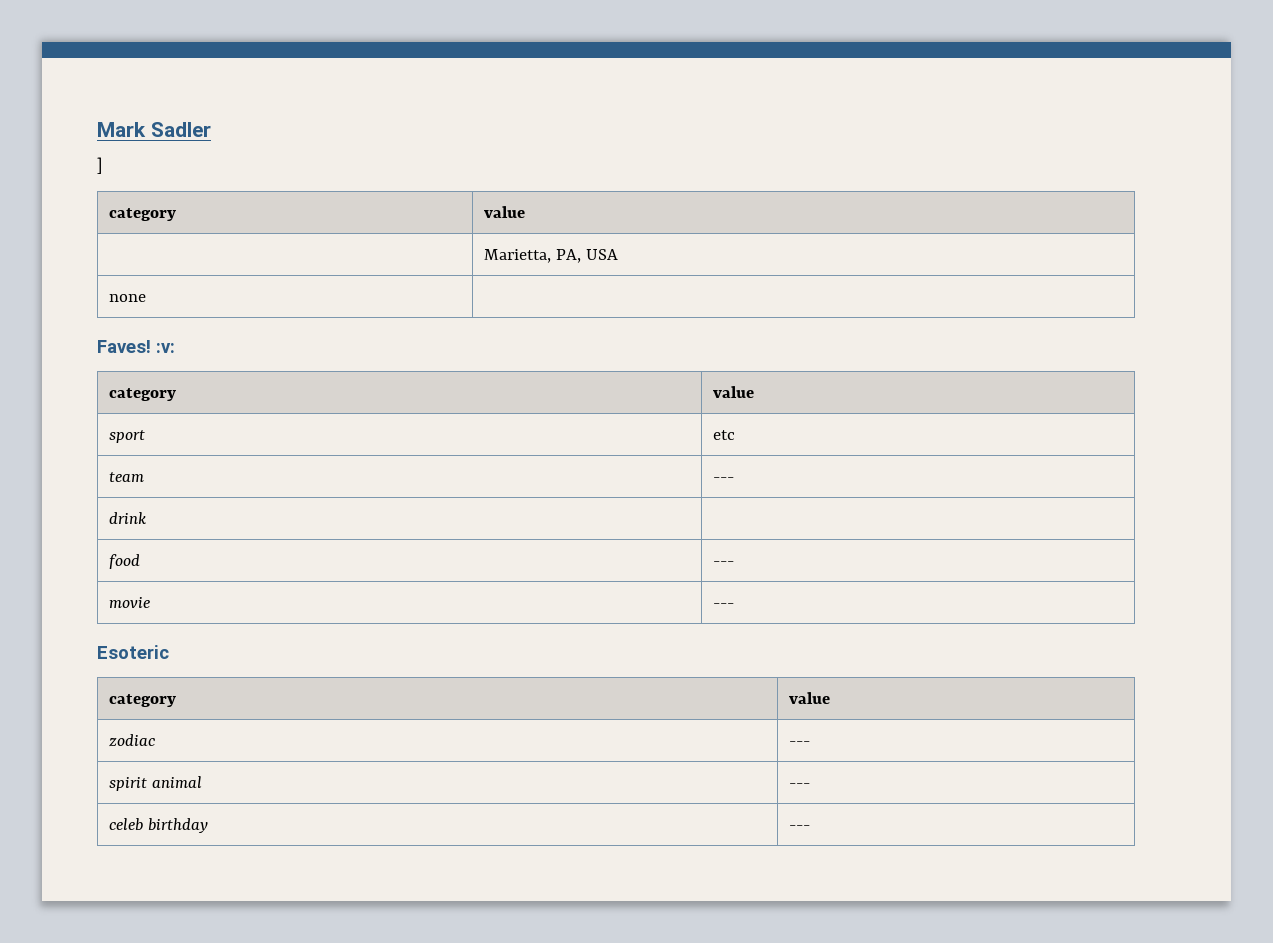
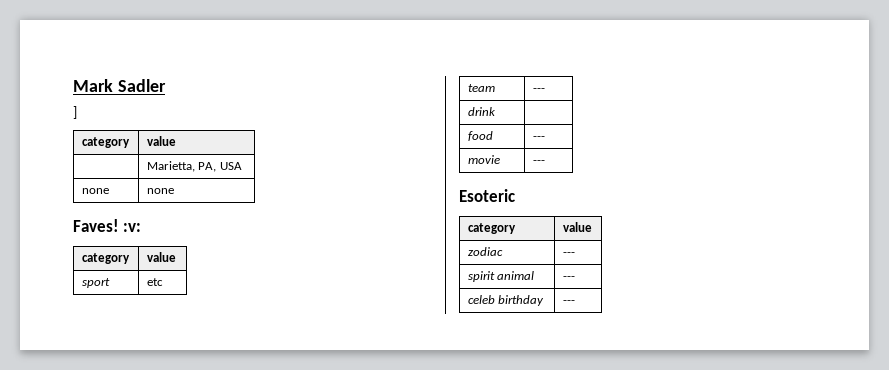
- none |
+ none | none

